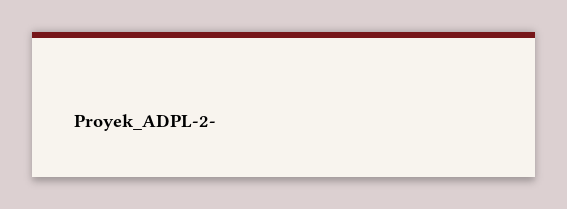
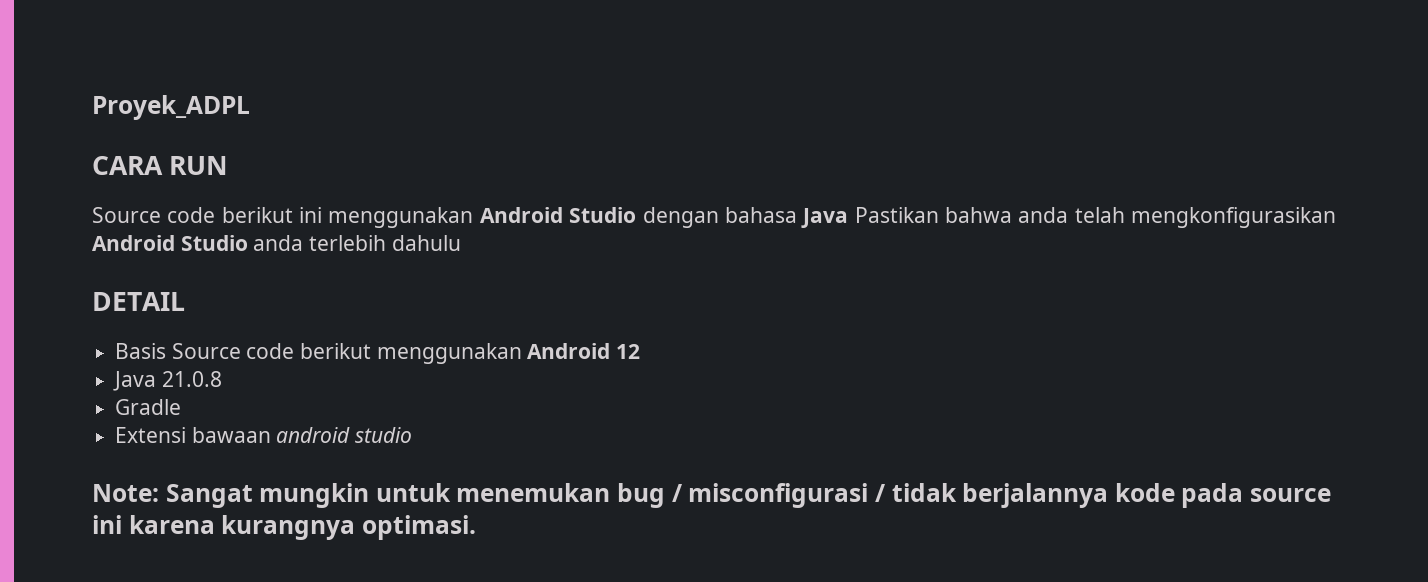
- Proyek_ADPL-2-
+ Proyek_ADPL
+ CARA RUN
+ Source code berikut ini menggunakan Android Studio dengan bahasa Java Pastikan bahwa anda telah mengkonfigurasikan Android Studio anda terlebih dahulu
+ DETAIL
+ Basis Source code berikut menggunakan Android 12
+ Java 21.0.8
+ Gradle
+ Extensi bawaan android studio
+ Note: Sangat mungkin untuk menemukan bug / misconfigurasi / tidak berjalannya kode pada source ini karena kurangnya optimasi.

